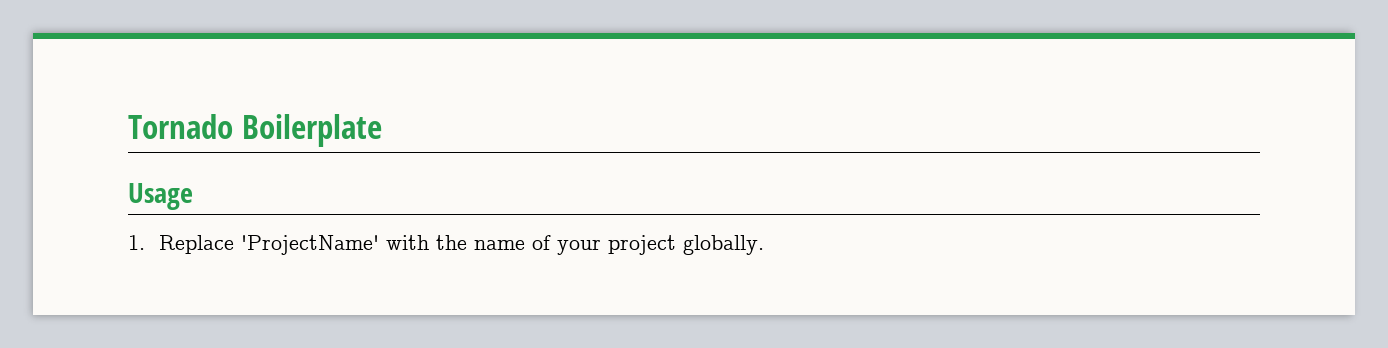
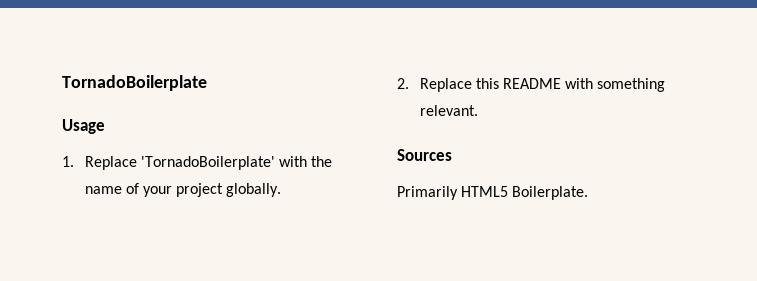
- Tornado Boilerplate
+ TornadoBoilerplate
- 1. Replace 'ProjectName' with the name of your project globally.
+ 1. Replace 'TornadoBoilerplate' with the name of your project globally.
+ 2. Replace this README with something relevant.
+ Sources
+ Primarily HTML5 Boilerplate.

